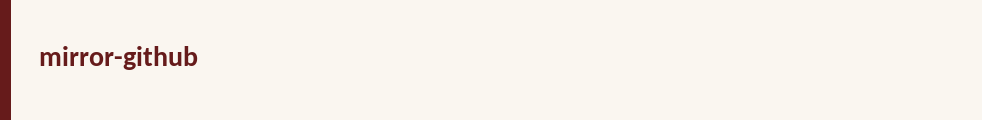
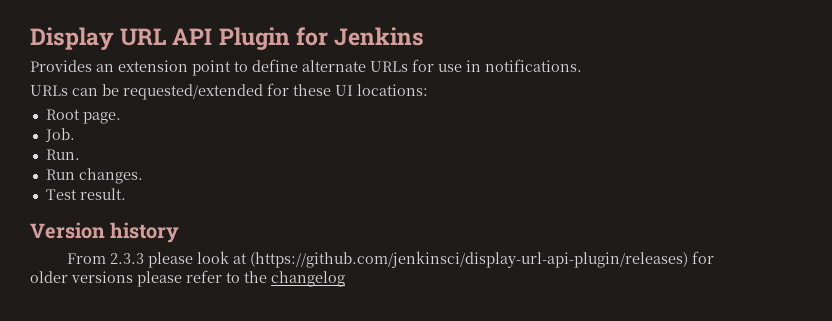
- mirror-github
+ Display URL API Plugin for Jenkins
+ Provides an extension point to define alternate URLs for use in notifications.
+ URLs can be requested/extended for these UI locations:
+ Root page.
+ Job.
+ Run.
+ Run changes.
+ Test result.
+ Version history
+ From 2.3.3 please look at (https://github.com/jenkinsci/display-url-api-plugin/releases) for older versions please refer to the changelog

